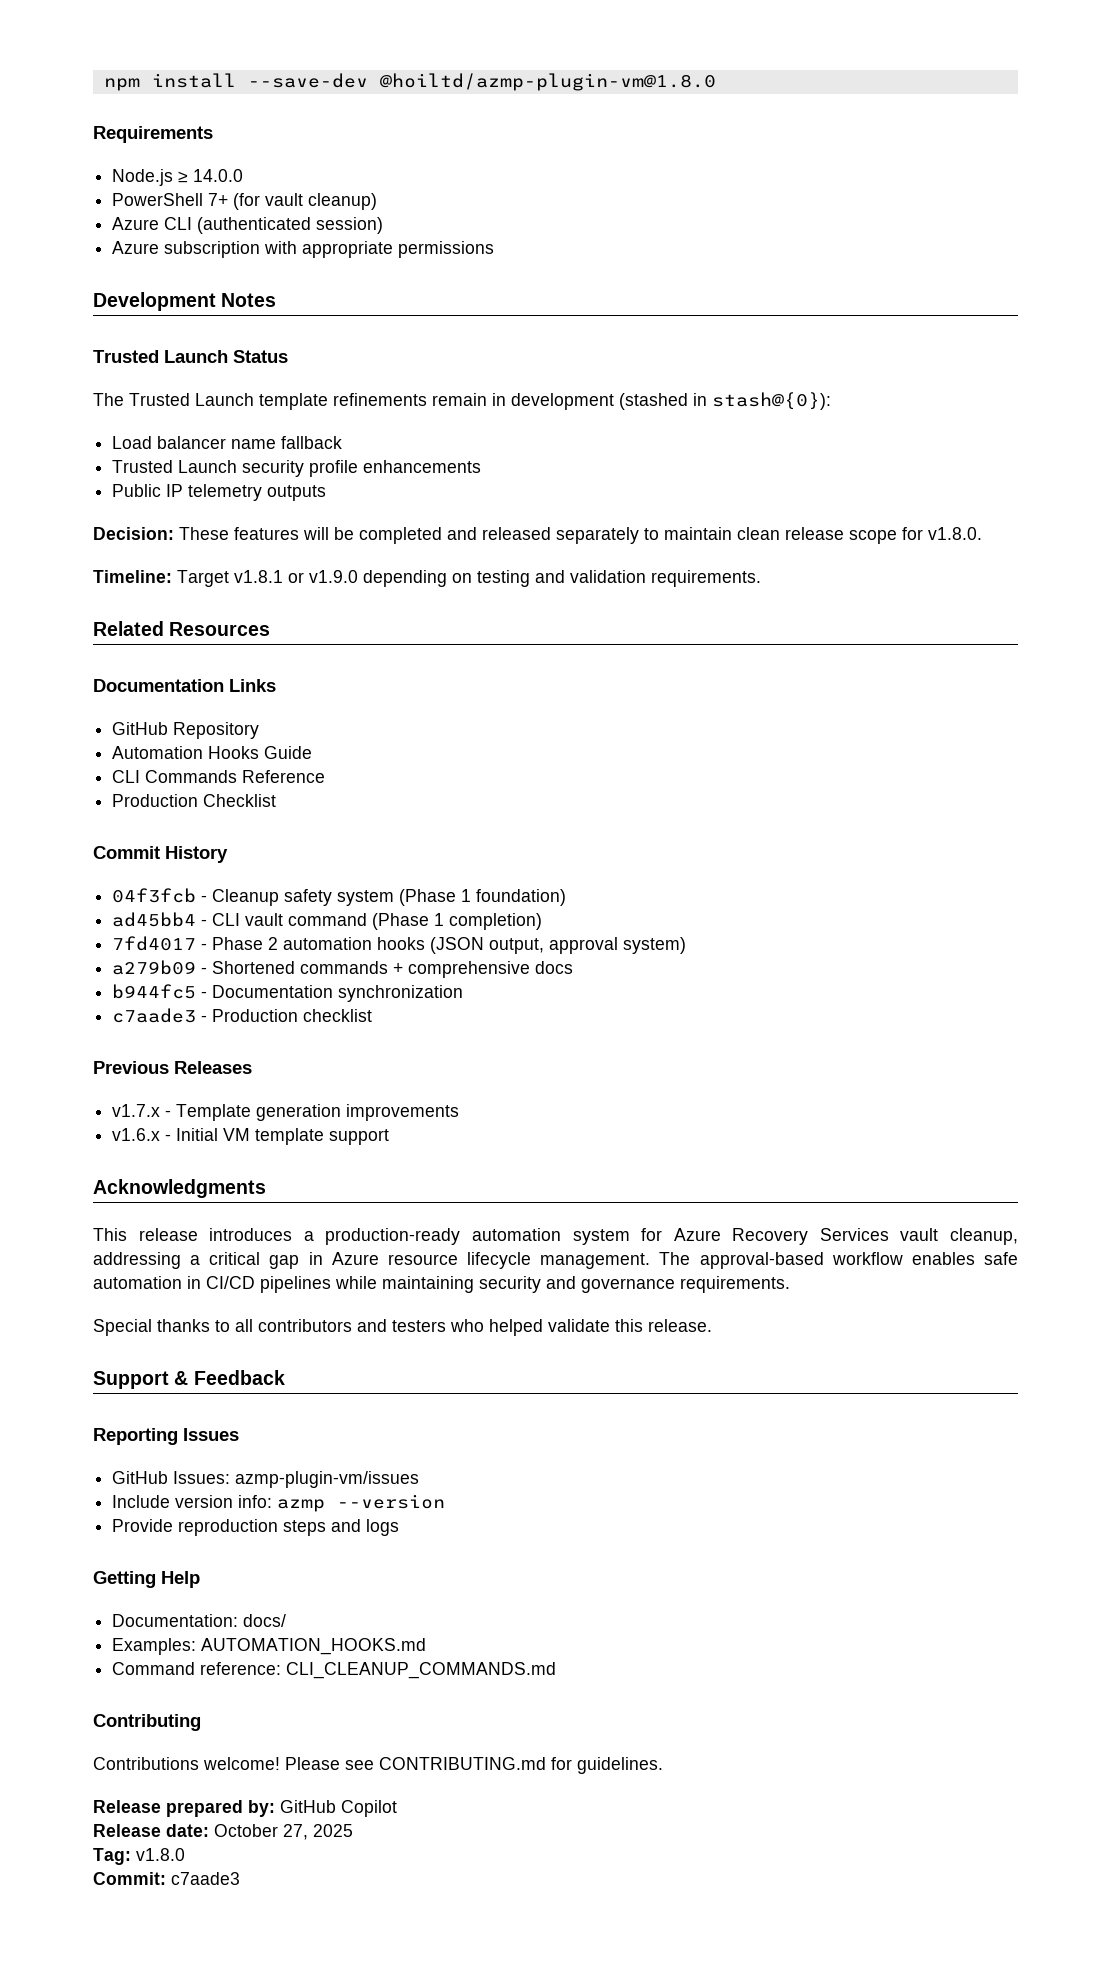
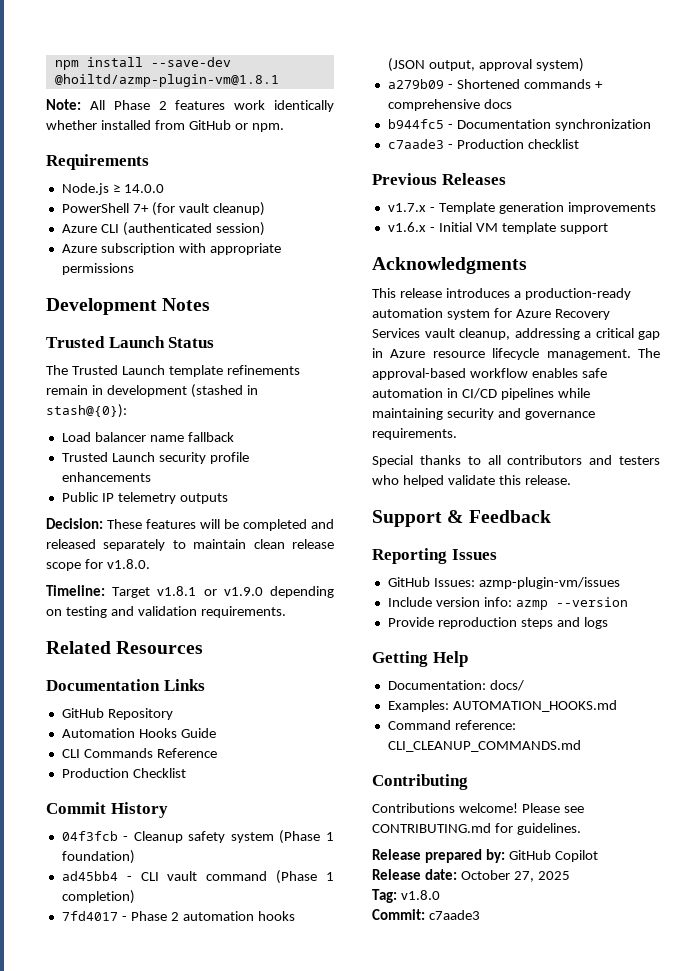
- npm install --save-dev @hoiltd/azmp-plugin-vm@1.8.0
+ npm install --save-dev @hoiltd/azmp-plugin-vm@1.8.1
+ Note: All Phase 2 features work identically whether installed from GitHub or npm.

